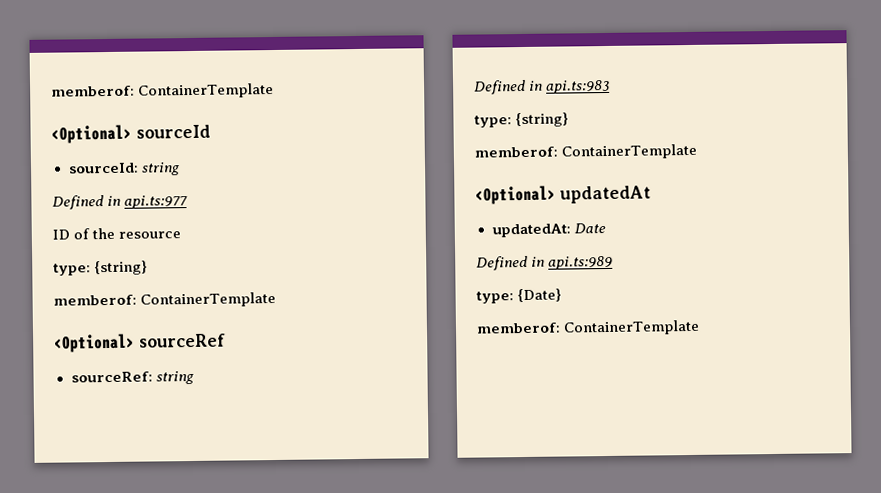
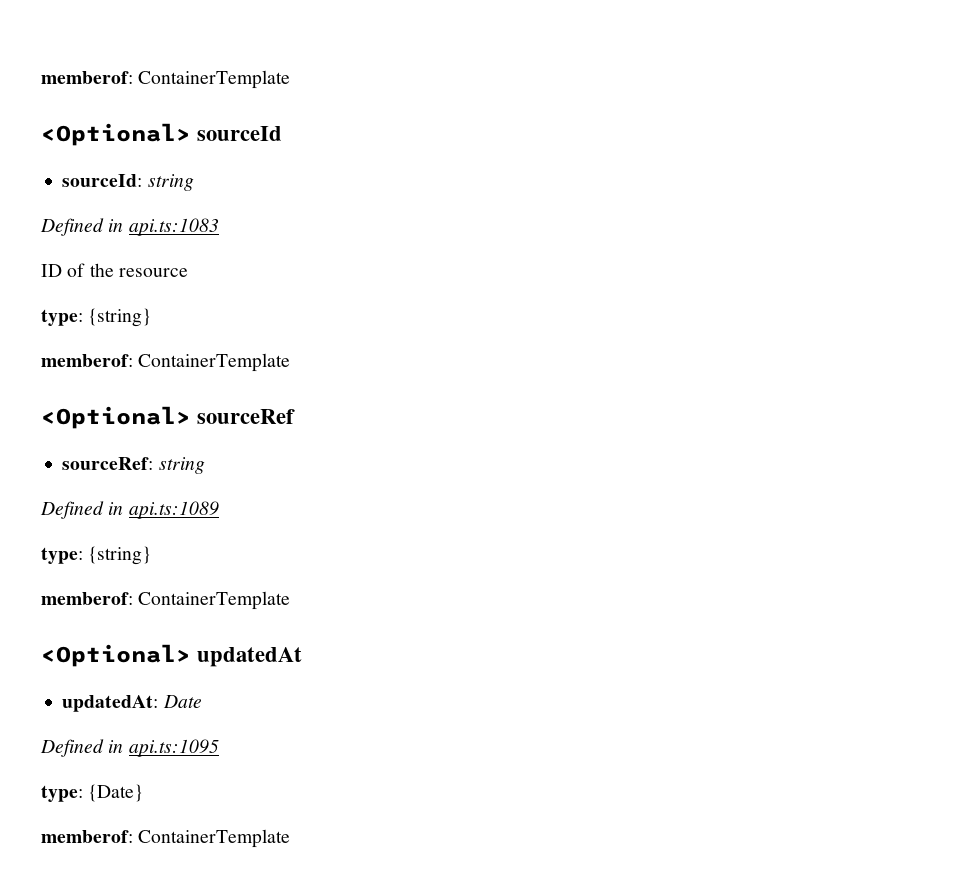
- Defined in api.ts:977
+ Defined in api.ts:1083
- Defined in api.ts:983
+ Defined in api.ts:1089
- Defined in api.ts:989
+ Defined in api.ts:1095

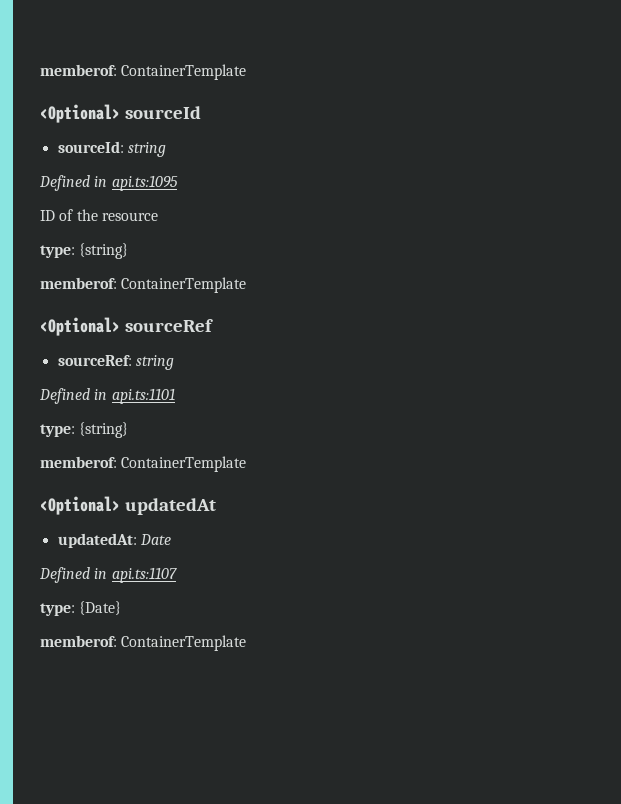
- Defined in api.ts:1083
+ Defined in api.ts:1095
- Defined in api.ts:1089
+ Defined in api.ts:1101
- Defined in api.ts:1095
+ Defined in api.ts:1107

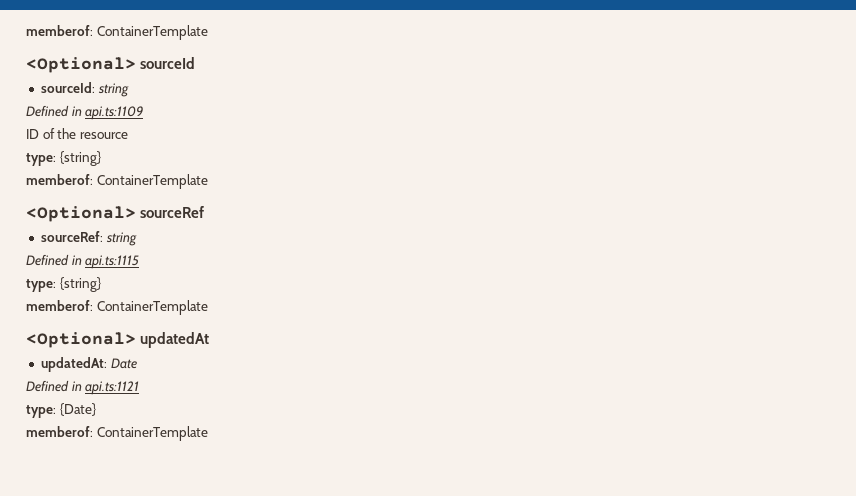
- Defined in api.ts:1095
+ Defined in api.ts:1109
- Defined in api.ts:1101
+ Defined in api.ts:1115
- Defined in api.ts:1107
+ Defined in api.ts:1121

